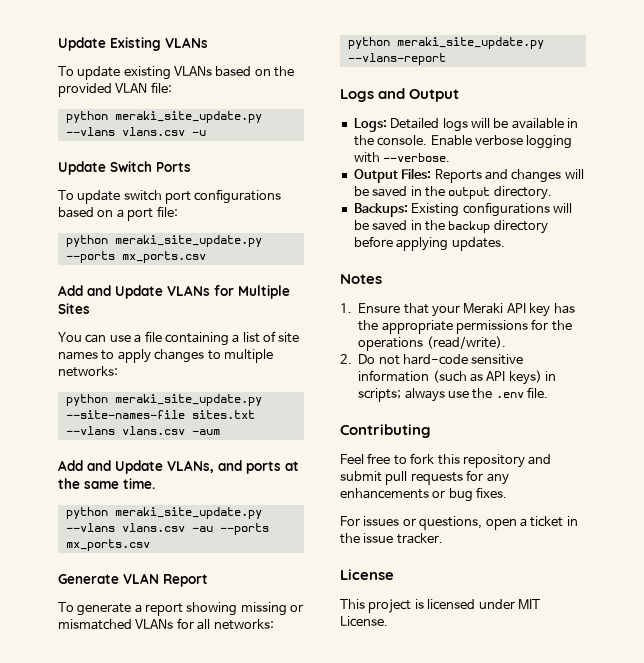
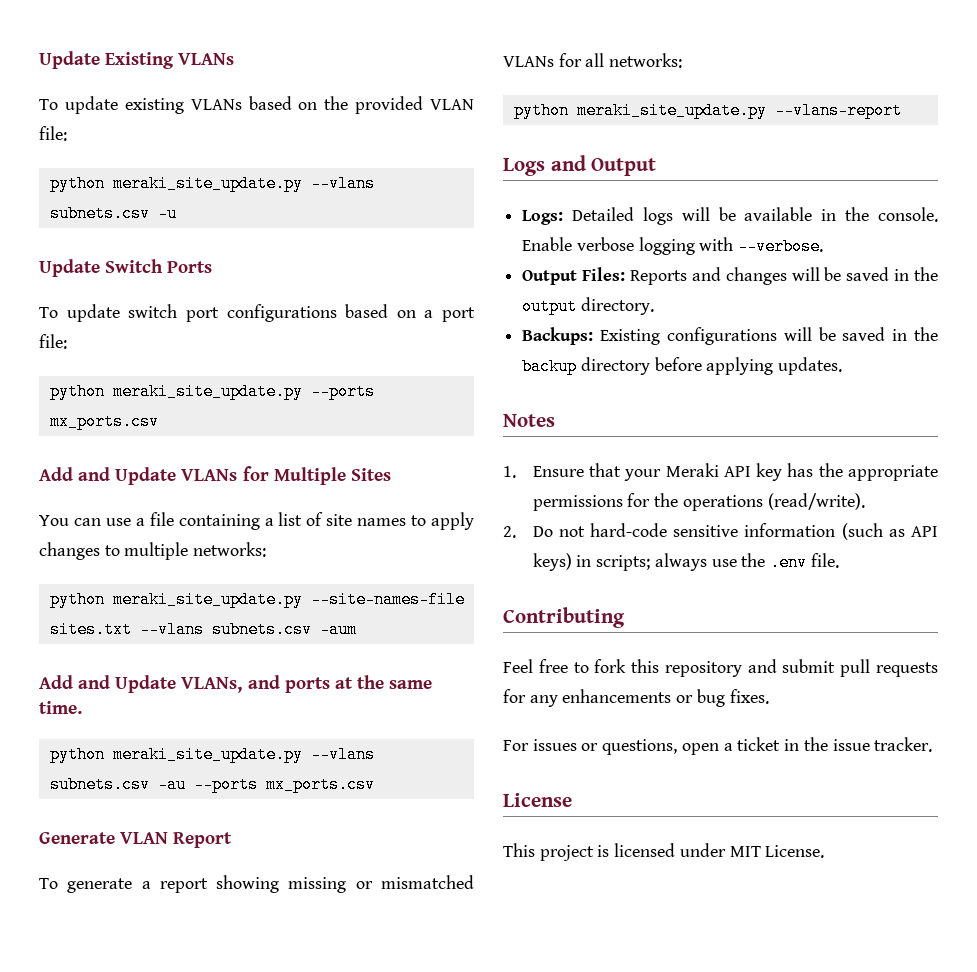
- python meraki_site_update.py --vlans vlans.csv -u
+ python meraki_site_update.py --vlans subnets.csv -u
- python meraki_site_update.py --site-names-file sites.txt --vlans vlans.csv -aum
+ python meraki_site_update.py --site-names-file sites.txt --vlans subnets.csv -aum
- python meraki_site_update.py --vlans vlans.csv -au --ports mx_ports.csv
+ python meraki_site_update.py --vlans subnets.csv -au --ports mx_ports.csv

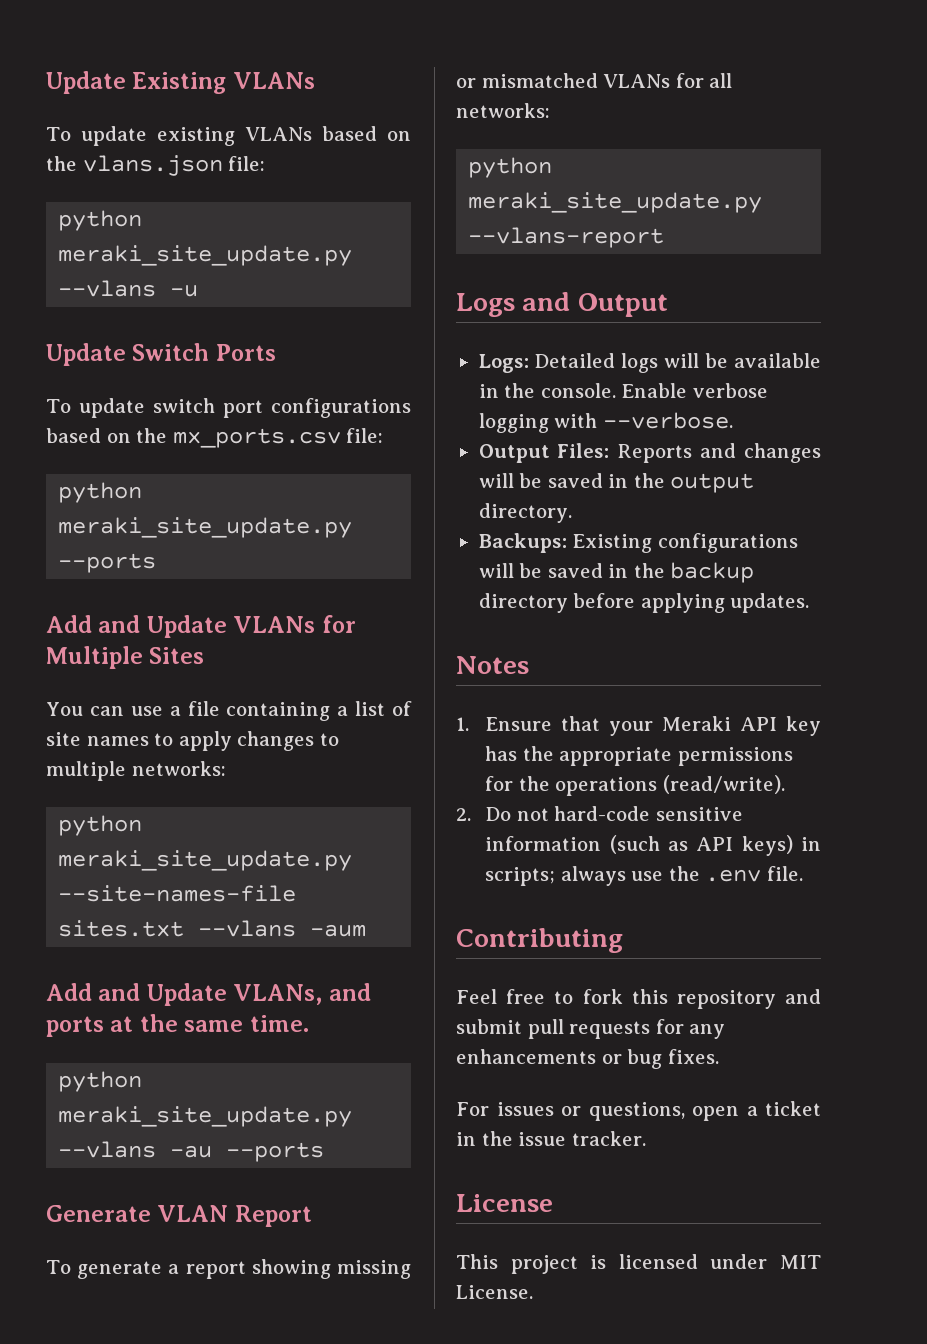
- To update existing VLANs based on the provided VLAN file:
+ To update existing VLANs based on the vlans.json file:
- python meraki_site_update.py --vlans subnets.csv -u
+ python meraki_site_update.py --vlans -u
- To update switch port configurations based on a port file:
+ To update switch port configurations based on the mx_ports.csv file:
- python meraki_site_update.py --ports mx_ports.csv
+ python meraki_site_update.py --ports
- python meraki_site_update.py --site-names-file sites.txt --vlans subnets.csv -aum
+ python meraki_site_update.py --site-names-file sites.txt --vlans -aum
- python meraki_site_update.py --vlans subnets.csv -au --ports mx_ports.csv
+ python meraki_site_update.py --vlans -au --ports

